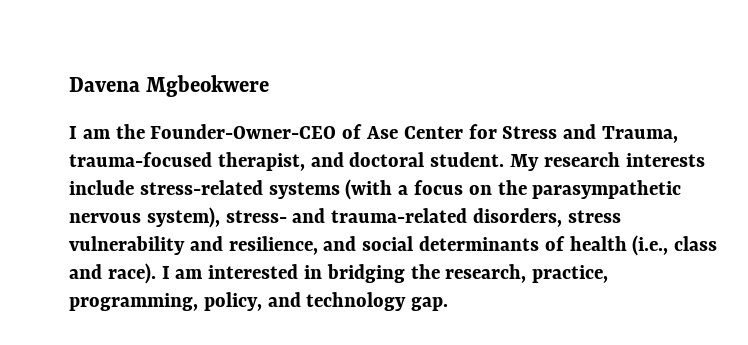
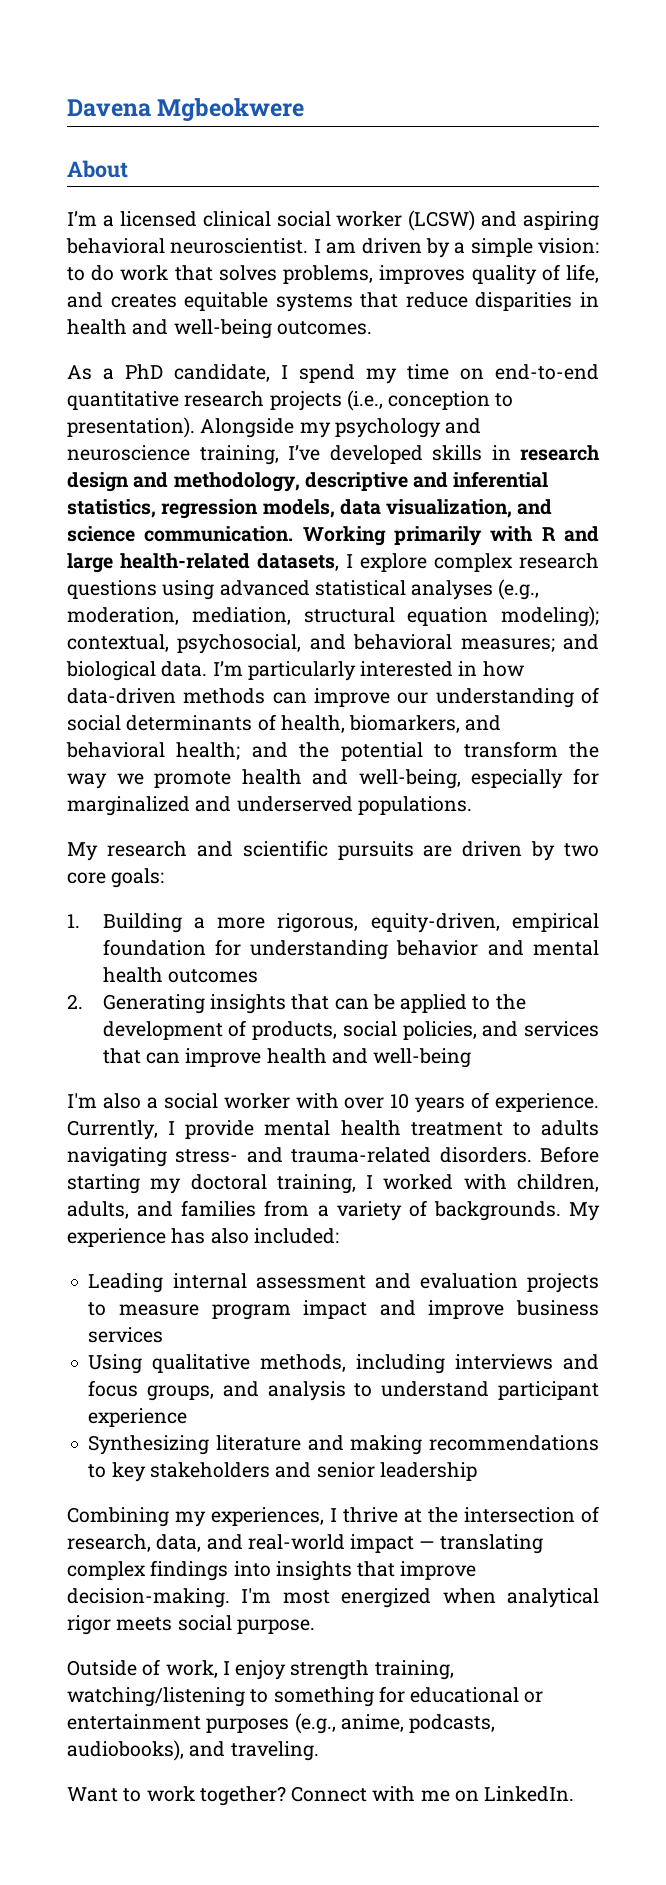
- I am the Founder-Owner-CEO of Ase Center for Stress and Trauma, trauma-focused therapist, and doctoral student. My research interests include stress-related systems (with a focus on the parasympathetic nervous system), stress- and trauma-related disorders, stress vulnerability and resilience, and social determinants of health (i.e., class and race). I am interested in bridging the research, practice, programming, policy, and technology gap.
+ About
+ I’m a licensed clinical social worker (LCSW) and aspiring behavioral neuroscientist. I am driven by a simple vision: to do work that solves problems, improves quality of life, and creates equitable systems that reduce disparities in health and well-being outcomes.
+ As a PhD candidate, I spend my time on end-to-end quantitative research projects (i.e., conception to presentation). Alongside my psychology and neuroscience training, I’ve developed skills in research design and methodology, descriptive and inferential statistics, regression models, data visualization, and science communication. Working primarily with R and large health-related datasets, I explore complex research questions using advanced statistical analyses (e.g., moderation, mediation, structural equation modeling); contextual, psychosocial, and behavioral measures; and biological data. I’m particularly interested in how data-driven methods can improve our understanding of social determinants of health, biomarkers, and behavioral health; and the potential to transform the way we promote health and well-being, especially for marginalized and underserved populations.
+ My research and scientific pursuits are driven by two core goals:
+ 1. Building a more rigorous, equity-driven, empirical foundation for understanding behavior and mental health outcomes
+ 2. Generating insights that can be applied to the development of products, social policies, and services that can improve health and well-being
+ I'm also a social worker with over 10 years of experience. Currently, I provide mental health treatment to adults navigating stress- and trauma-related disorders. Before starting my doctoral training, I worked with children, adults, and families from a variety of backgrounds. My experience has also included:
+ Leading internal assessment and evaluation projects to measure program impact and improve business services
+ Using qualitative methods, including interviews and focus groups, and analysis to understand participant experience
+ Synthesizing literature and making recommendations to key stakeholders and senior leadership
+ Combining my experiences, I thrive at the intersection of research, data, and real-world impact — translating complex findings into insights that improve decision-making. I'm most energized when analytical rigor meets social purpose.
+ Outside of work, I enjoy strength training, watching/listening to something for educational or entertainment purposes (e.g., anime, podcasts, audiobooks), and traveling.
+ Want to work together? Connect with me on LinkedIn.

